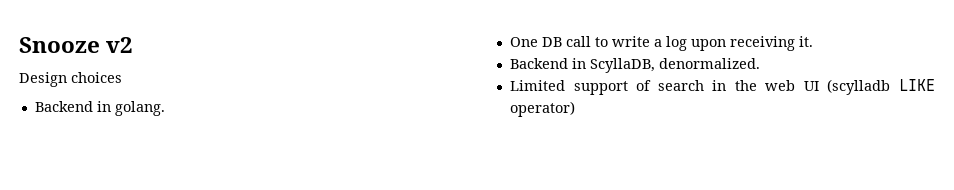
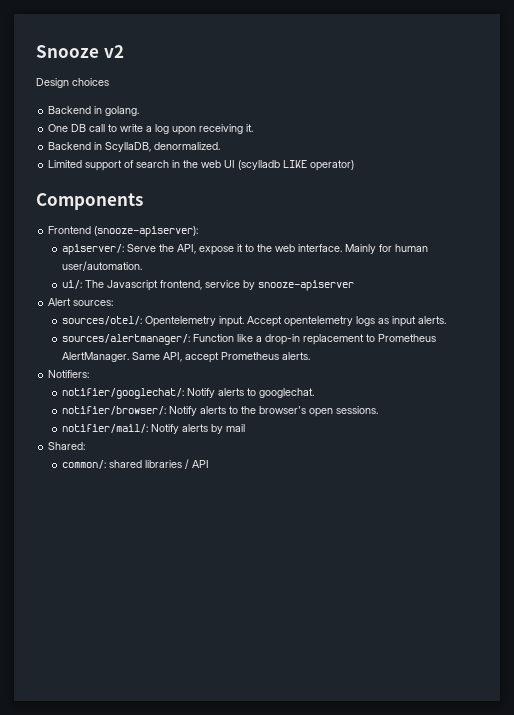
+ Components
+ Frontend (snooze-apiserver):
+ apiserver/: Serve the API, expose it to the web interface. Mainly for human user/automation.
+ ui/: The Javascript frontend, service by snooze-apiserver
+ Alert sources:
+ sources/otel/: Opentelemetry input. Accept opentelemetry logs as input alerts.
+ sources/alertmanager/: Function like a drop-in replacement to Prometheus AlertManager. Same API, accept Prometheus alerts.
+ Notifiers:
+ notifier/googlechat/: Notify alerts to googlechat.
+ notifier/browser/: Notify alerts to the browser's open sessions.
+ notifier/mail/: Notify alerts by mail
+ Shared:
+ common/: shared libraries / API

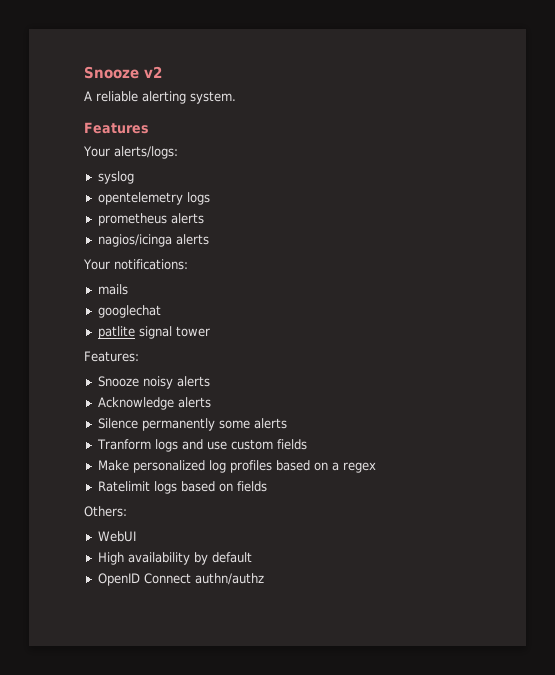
- Design choices
- Backend in golang.
- One DB call to write a log upon receiving it.
- Backend in ScyllaDB, denormalized.
- Limited support of search in the web UI (scylladb LIKE operator)
- Components
- Frontend (snooze-apiserver):
- apiserver/: Serve the API, expose it to the web interface. Mainly for human user/automation.
- ui/: The Javascript frontend, service by snooze-apiserver
- Alert sources:
- sources/otel/: Opentelemetry input. Accept opentelemetry logs as input alerts.
- sources/alertmanager/: Function like a drop-in replacement to Prometheus AlertManager. Same API, accept Prometheus alerts.
- Notifiers:
- notifier/googlechat/: Notify alerts to googlechat.
- notifier/browser/: Notify alerts to the browser's open sessions.
- notifier/mail/: Notify alerts by mail
- Shared:
- common/: shared libraries / API
+ A reliable alerting system.
+ Features
+ Your alerts/logs:
+ syslog
+ opentelemetry logs
+ prometheus alerts
+ nagios/icinga alerts
+ Your notifications:
+ mails
+ googlechat
+ patlite signal tower
+ Features:
+ Snooze noisy alerts
+ Acknowledge alerts
+ Silence permanently some alerts
+ Tranform logs and use custom fields
+ Make personalized log profiles based on a regex
+ Ratelimit logs based on fields
+ Others:
+ WebUI
+ High availability by default
+ OpenID Connect authn/authz

